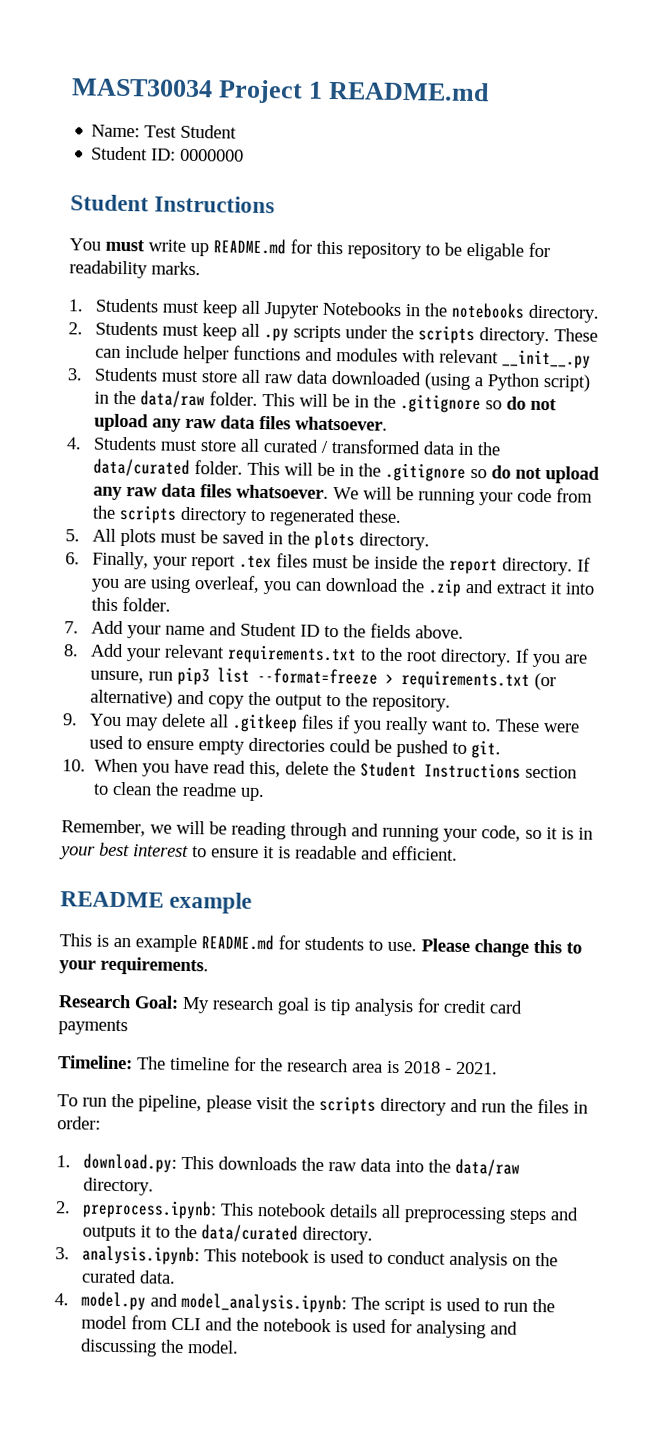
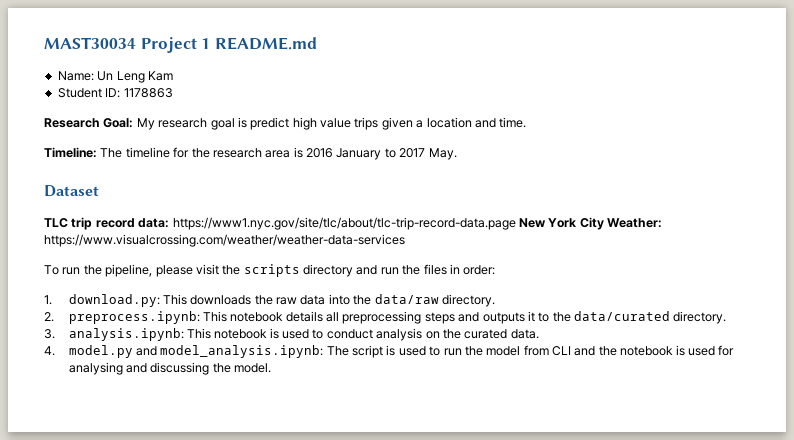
- Name: Test Student
+ Name: Un Leng Kam
- Student ID: 0000000
- Student Instructions
- You must write up README.md for this repository to be eligable for readability marks.
- 1. Students must keep all Jupyter Notebooks in the notebooks directory.
- 2. Students must keep all .py scripts under the scripts directory. These can include helper functions and modules with relevant __init__.py
- 3. Students must store all raw data downloaded (using a Python script) in the data/raw folder. This will be in the .gitignore so do not upload any raw data files whatsoever.
- 4. Students must store all curated / transformed data in the data/curated folder. This will be in the .gitignore so do not upload any raw data files whatsoever. We will be running your code from the scripts directory to regenerated these.
- 5. All plots must be saved in the plots directory.
- 6. Finally, your report .tex files must be inside the report directory. If you are using overleaf, you can download the .zip and extract it into this folder.
- 7. Add your name and Student ID to the fields above.
- 8. Add your relevant requirements.txt to the root directory. If you are unsure, run pip3 list --format=freeze > requirements.txt (or alternative) and copy the output to the repository.
- 9. You may delete all .gitkeep files if you really want to. These were used to ensure empty directories could be pushed to git.
- 10. When you have read this, delete the Student Instructions section to clean the readme up.
- Remember, we will be reading through and running your code, so it is in your best interest to ensure it is readable and efficient.
- README example
- This is an example README.md for students to use. Please change this to your requirements.
+ Student ID: 1178863
- Research Goal: My research goal is tip analysis for credit card payments
+ Research Goal: My research goal is predict high value trips given a location and time.
- Timeline: The timeline for the research area is 2018 - 2021.
+ Timeline: The timeline for the research area is 2016 January to 2017 May.
+ Dataset
+ TLC trip record data: https://www1.nyc.gov/site/tlc/about/tlc-trip-record-data.page New York City Weather: https://www.visualcrossing.com/weather/weather-data-services

